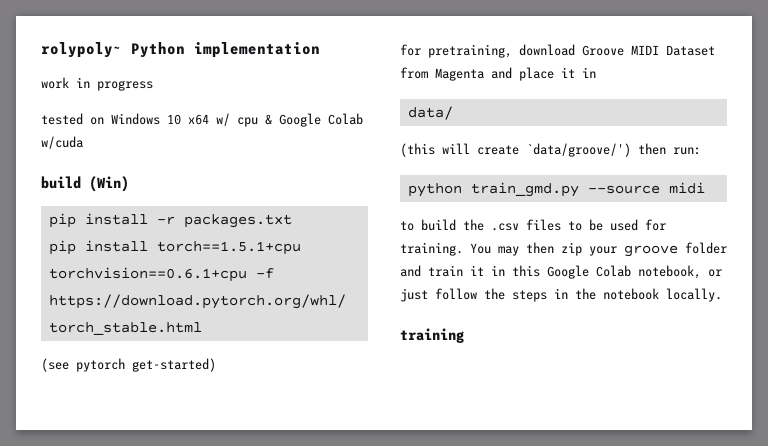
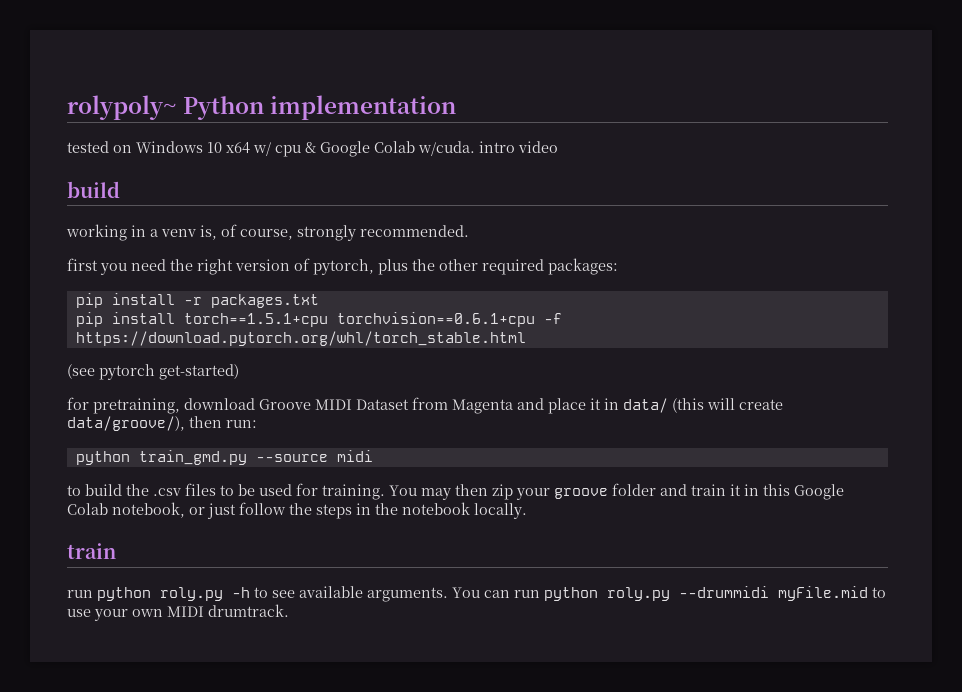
- work in progress
- tested on Windows 10 x64 w/ cpu & Google Colab w/cuda
- build (Win)
+ tested on Windows 10 x64 w/ cpu & Google Colab w/cuda. intro video
+ build
+ working in a venv is, of course, strongly recommended.
+ first you need the right version of pytorch, plus the other required packages:
- for pretraining, download Groove MIDI Dataset from Magenta and place it in
- data/
- (this will create `data/groove/') then run:
+ for pretraining, download Groove MIDI Dataset from Magenta and place it in data/ (this will create data/groove/), then run:
  You may then zip your groove folder and train it in this Google Colab notebook, or just follow the steps in the notebook locally.
- training
+ train
+ run python roly.py -h to see available arguments. You can run python roly.py --drummidi myFile.mid to use your own MIDI drumtrack.

